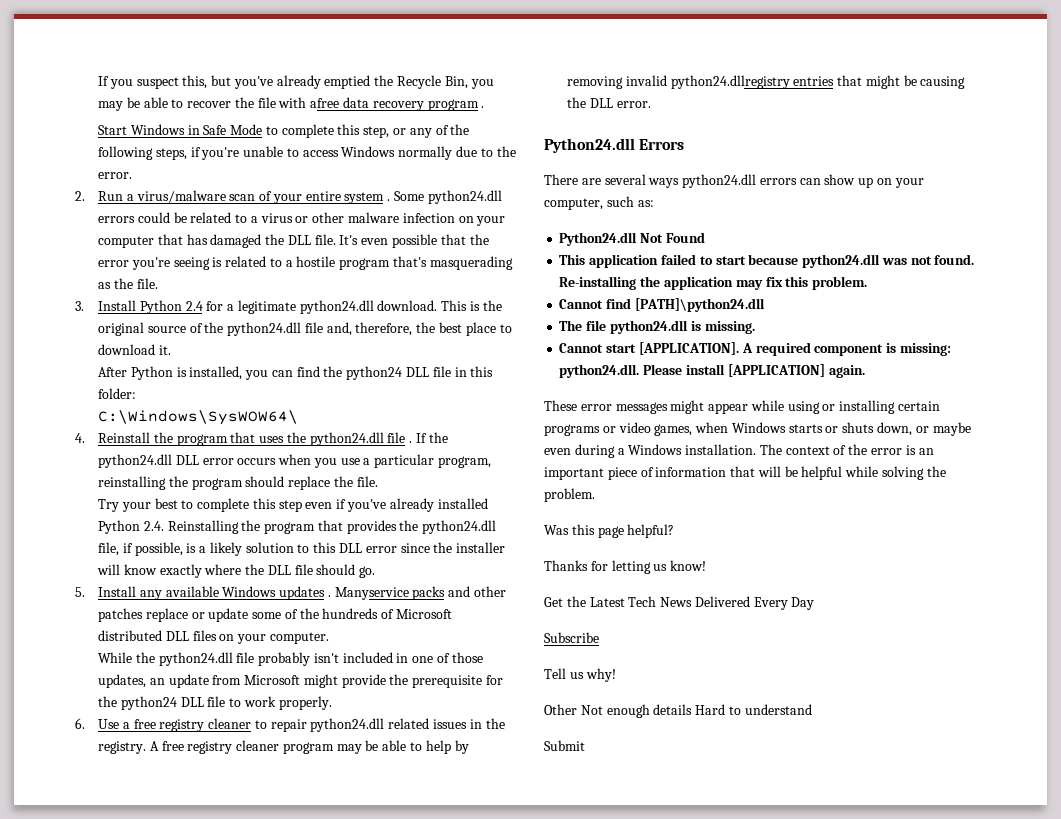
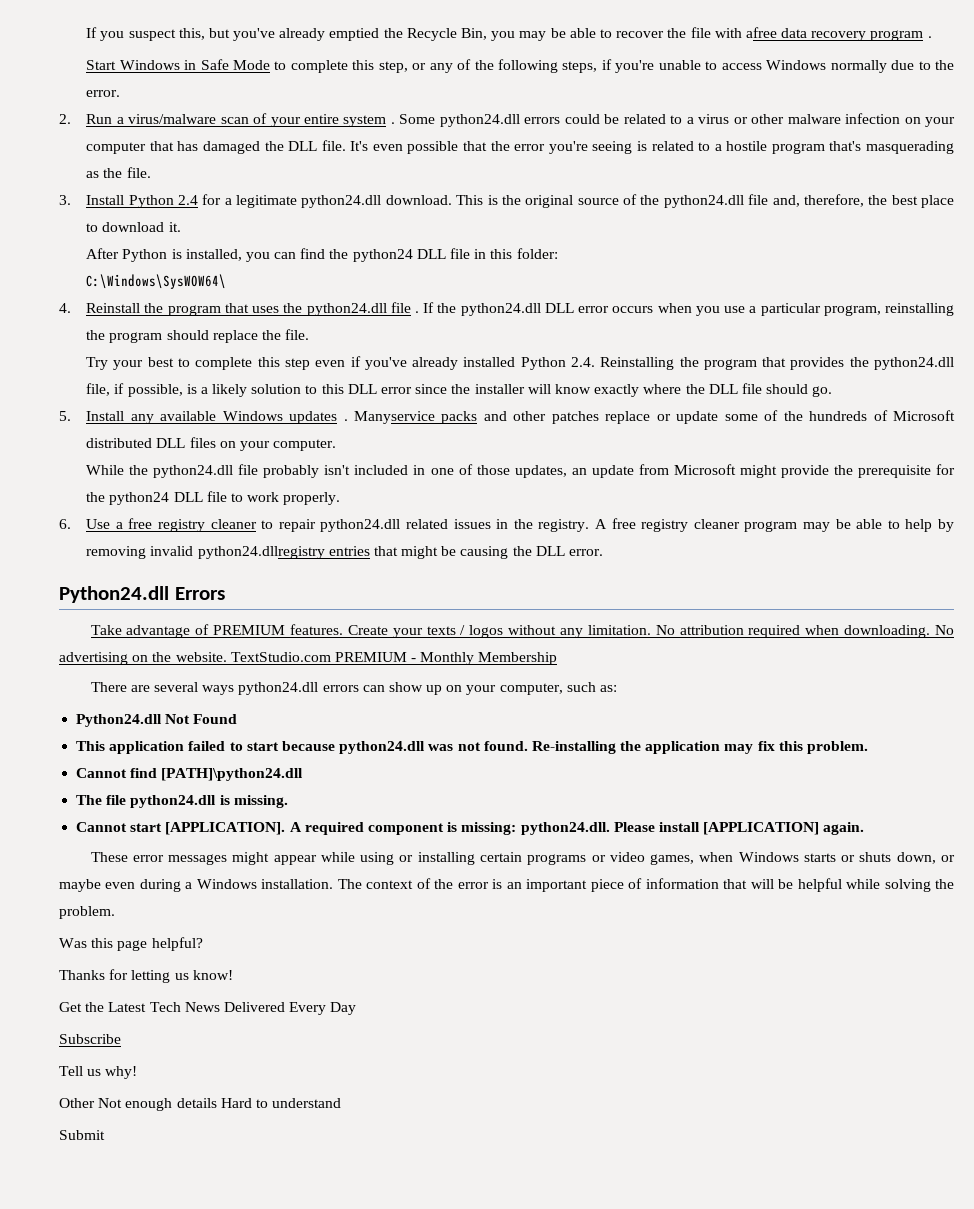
+ Take advantage of PREMIUM features. Create your texts / logos without any limitation. No attribution required when downloading. No advertising on the website. TextStudio.com PREMIUM - Monthly Membership

